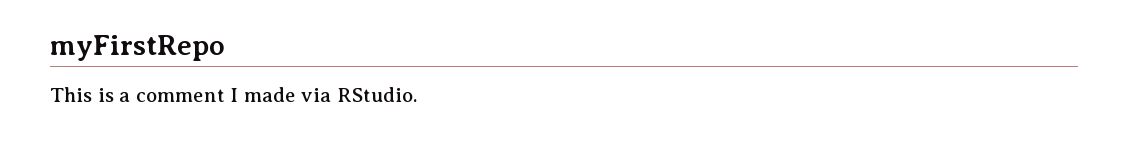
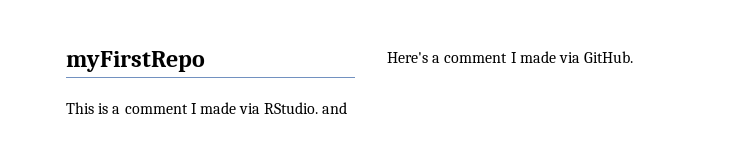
- This is a comment I made via RStudio.
+ This is a comment I made via RStudio. and Here's a comment I made via GitHub.

